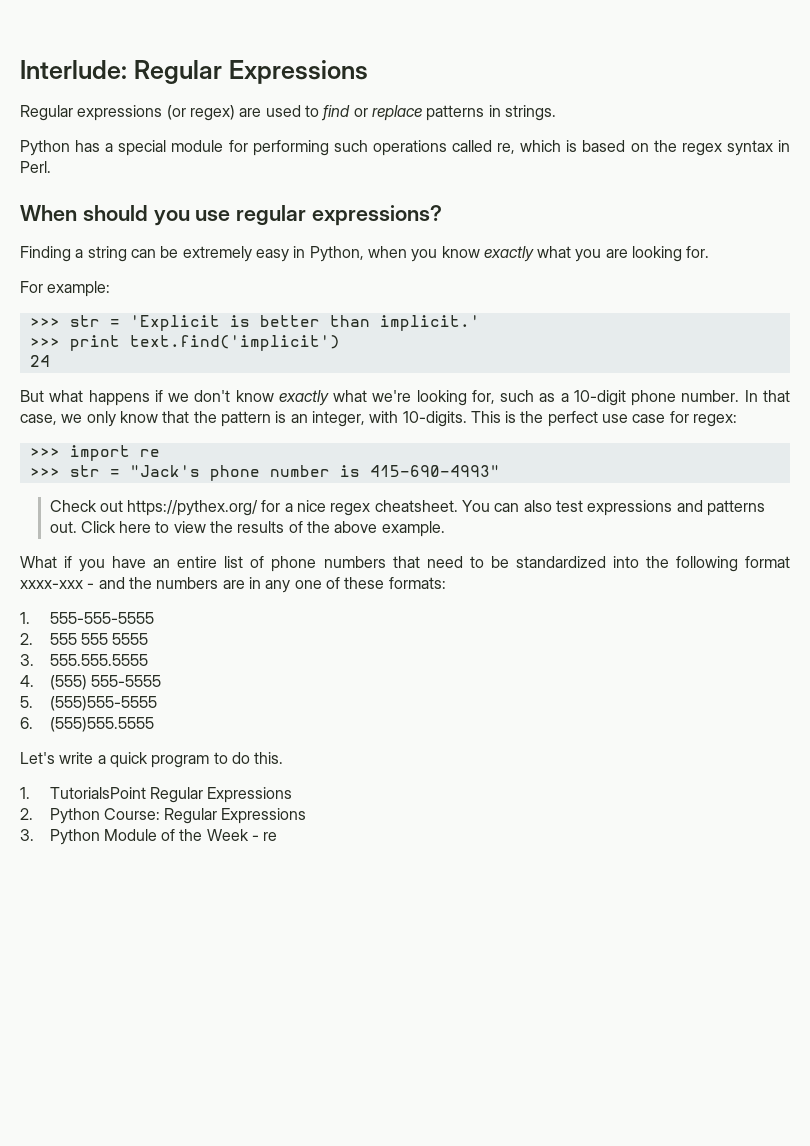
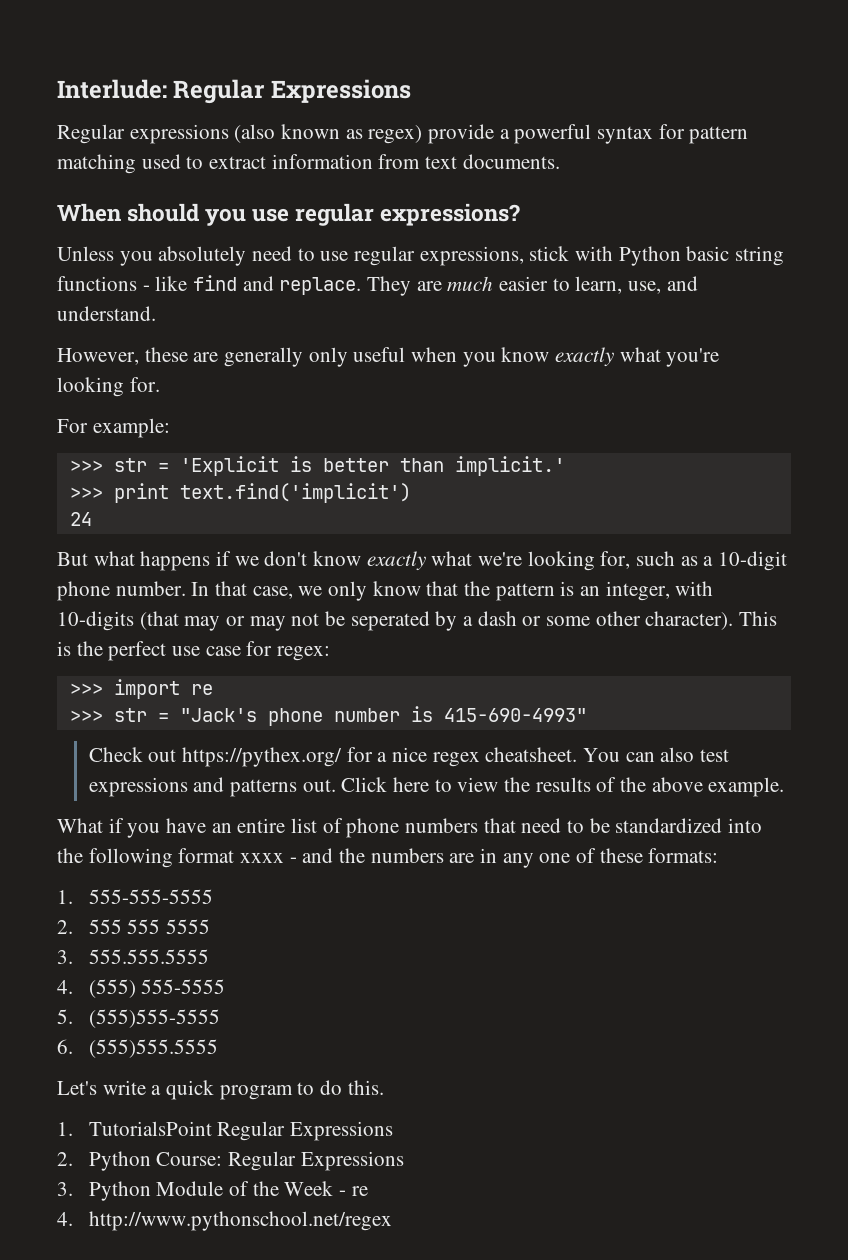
- Regular expressions (or regex) are used to find or replace patterns in strings.
- Python has a special module for performing such operations called re, which is based on the regex syntax in Perl.
+ Regular expressions (also known as regex) provide a powerful syntax for pattern matching used to extract information from text documents.
- Finding a string can be extremely easy in Python, when you know exactly what you are looking for.
+ Unless you absolutely need to use regular expressions, stick with Python basic string functions - like find and replace. They are much easier to learn, use, and understand.
+ However, these are generally only useful when you know exactly what you're looking for.
- In that case, we only know that the pattern is an integer, with 10-digits.
+ In that case, we only know that the pattern is an integer, with 10-digits (that may or may not be seperated by a dash or some other character).
- What if you have an entire list of phone numbers that need to be standardized into the following format xxxx-xxx - and the numbers are in any one of these formats:
+ What if you have an entire list of phone numbers that need to be standardized into the following format xxxx - and the numbers are in any one of these formats:
+ 4. http://www.pythonschool.net/regex

